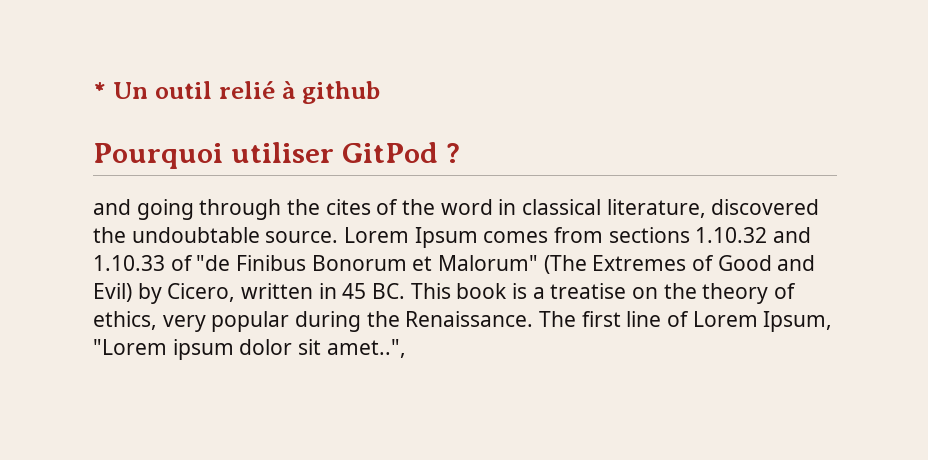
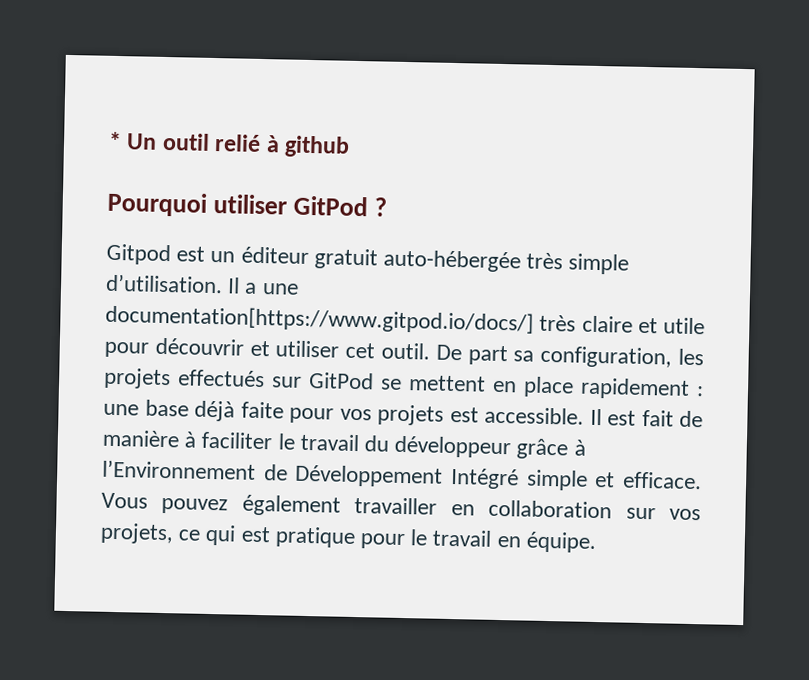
- and going through the cites of the word in classical literature, discovered the undoubtable source. Lorem Ipsum comes from sections 1.10.32 and 1.10.33 of "de Finibus Bonorum et Malorum" (The Extremes of Good and Evil) by Cicero, written in 45 BC. This book is a treatise on the theory of ethics, very popular during the Renaissance. The first line of Lorem Ipsum, "Lorem ipsum dolor sit amet..",
+ Gitpod est un éditeur gratuit auto-hébergée très simple d’utilisation. Il a une documentation[https://www.gitpod.io/docs/] très claire et utile pour découvrir et utiliser cet outil. De part sa configuration, les projets effectués sur GitPod se mettent en place rapidement : une base déjà faite pour vos projets est accessible. Il est fait de manière à faciliter le travail du développeur grâce à l’Environnement de Développement Intégré simple et efficace. Vous pouvez également travailler en collaboration sur vos projets, ce qui est pratique pour le travail en équipe.

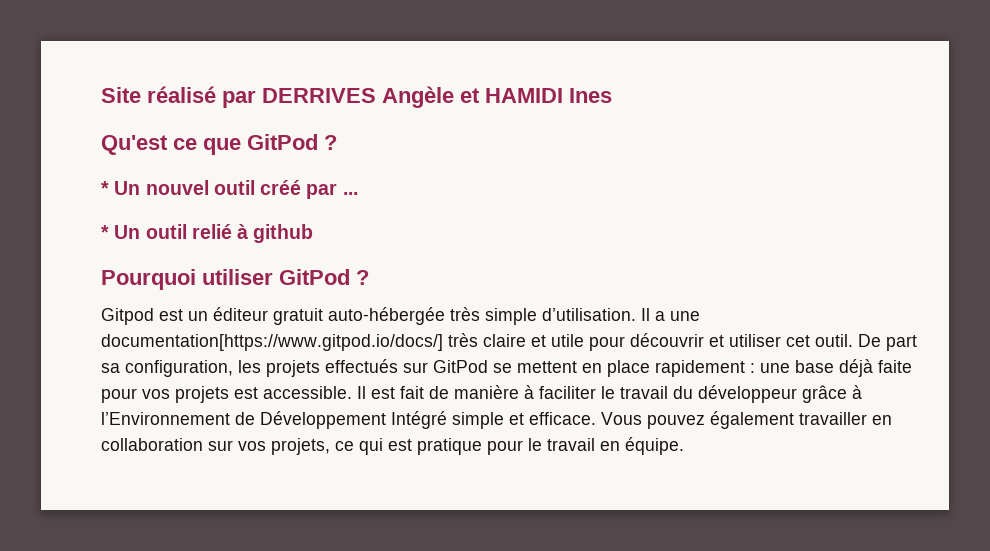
+ Site réalisé par DERRIVES Angèle et HAMIDI Ines
+ Qu'est ce que GitPod ?
+ * Un nouvel outil créé par ...

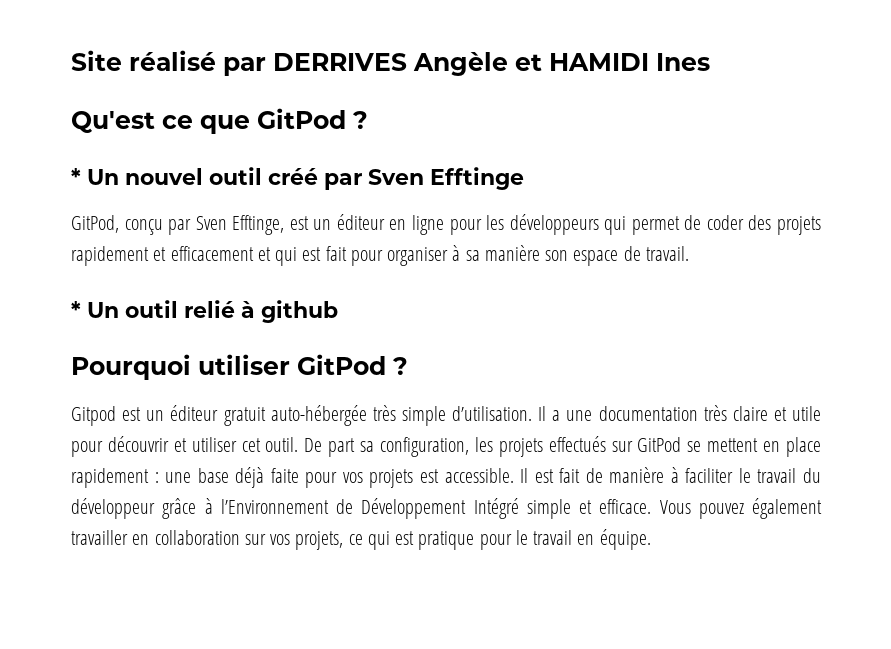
- * Un nouvel outil créé par ...
+ * Un nouvel outil créé par Sven Efftinge
+ GitPod, conçu par Sven Efftinge, est un éditeur en ligne pour les développeurs qui permet de coder des projets rapidement et efficacement et qui est fait pour organiser à sa manière son espace de travail.
- Il a une documentation[https://www.gitpod.io/docs/] très claire et utile pour découvrir et utiliser cet outil.
+ Il a une documentation très claire et utile pour découvrir et utiliser cet outil.

